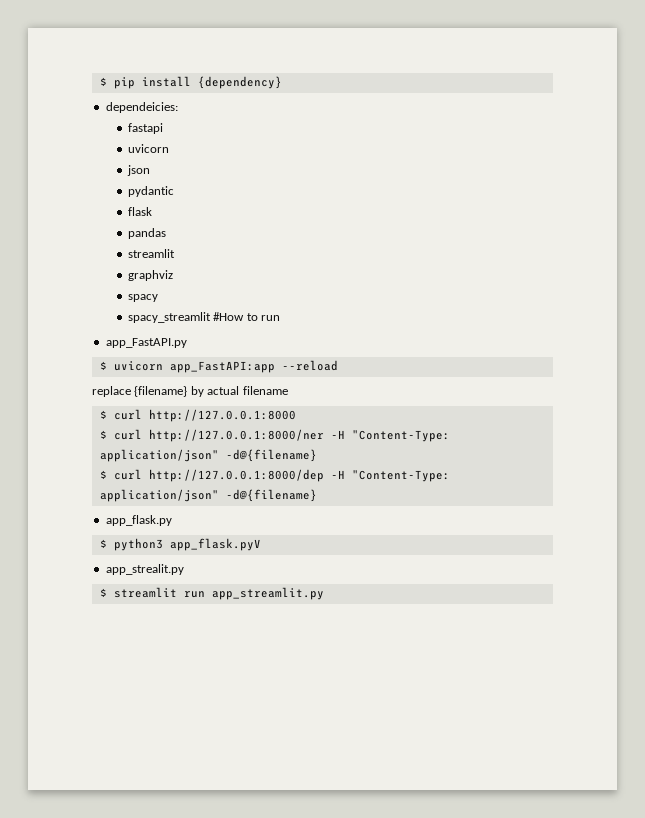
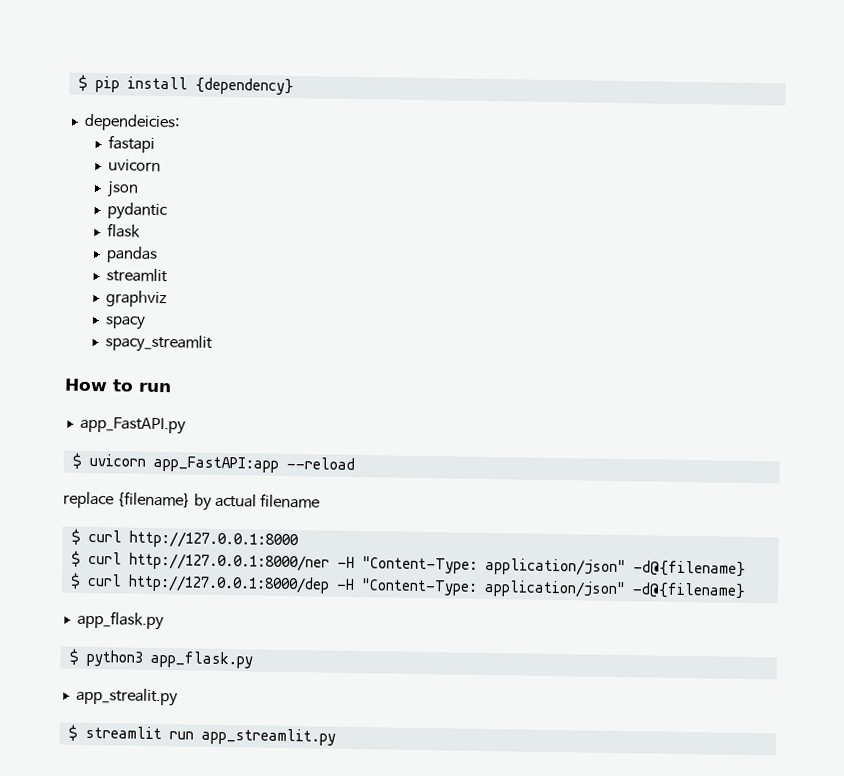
- spacy_streamlit #How to run
+ spacy_streamlit
+ How to run
- $ python3 app_flask.pyV
+ $ python3 app_flask.py

